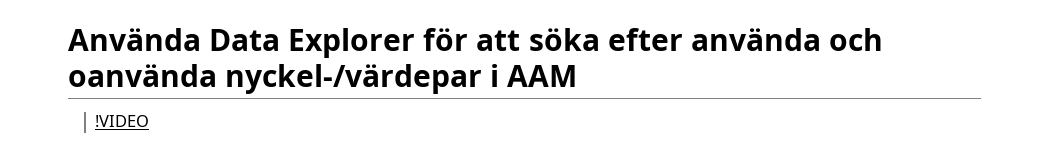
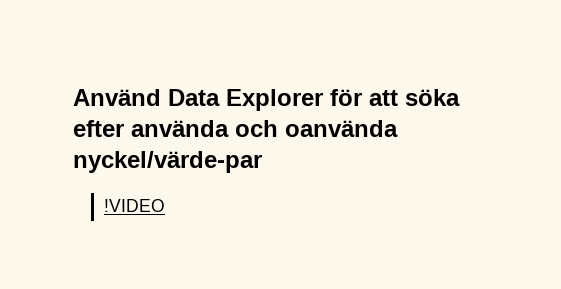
- Använda Data Explorer för att söka efter använda och oanvända nyckel-/värdepar i AAM
+ Använd Data Explorer för att söka efter använda och oanvända nyckel/värde-par

